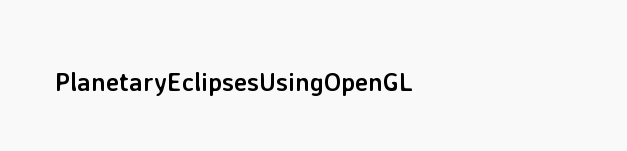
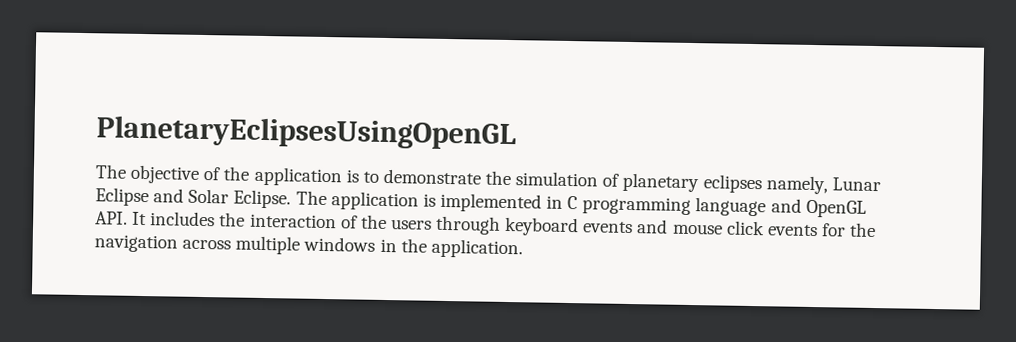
+ The objective of the application is to demonstrate the simulation of planetary eclipses namely, Lunar Eclipse and Solar Eclipse. The application is implemented in C programming language and OpenGL API. It includes the interaction of the users through keyboard events and mouse click events for the navigation across multiple windows in the application.

